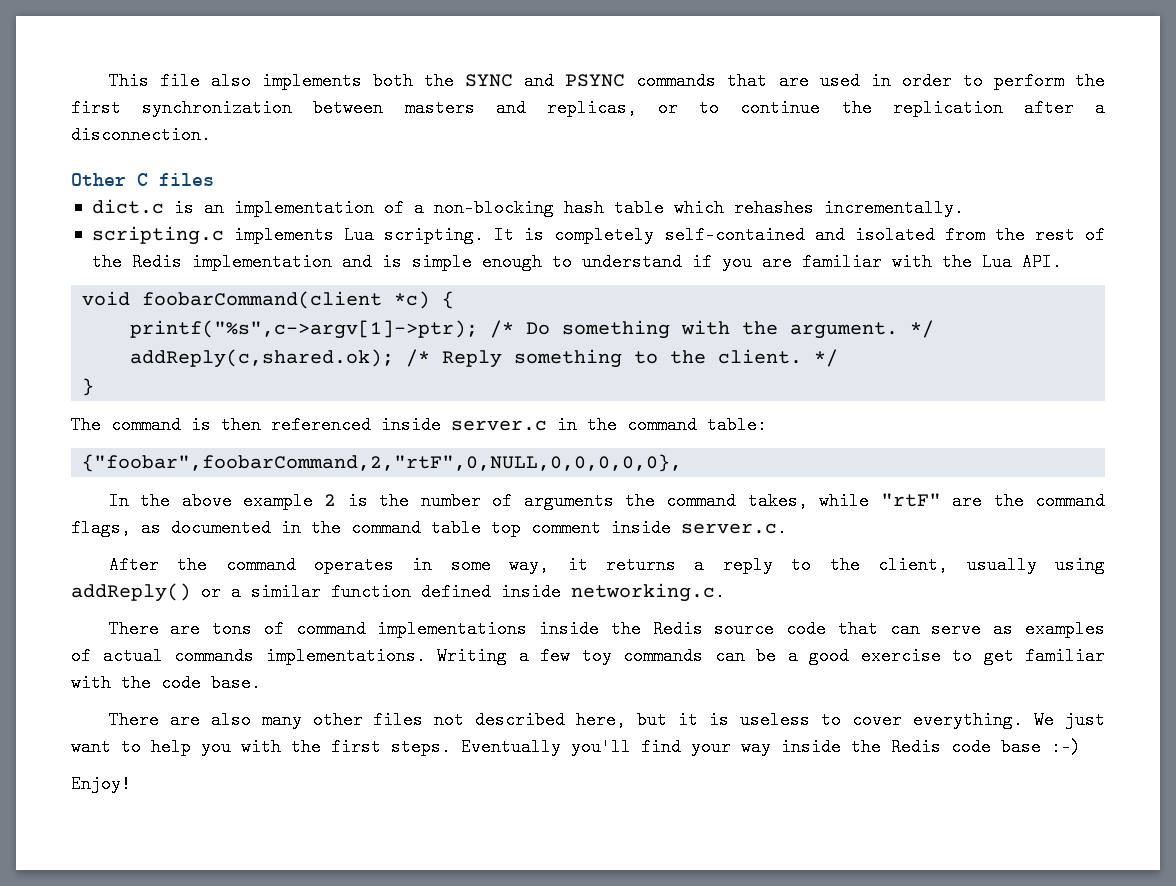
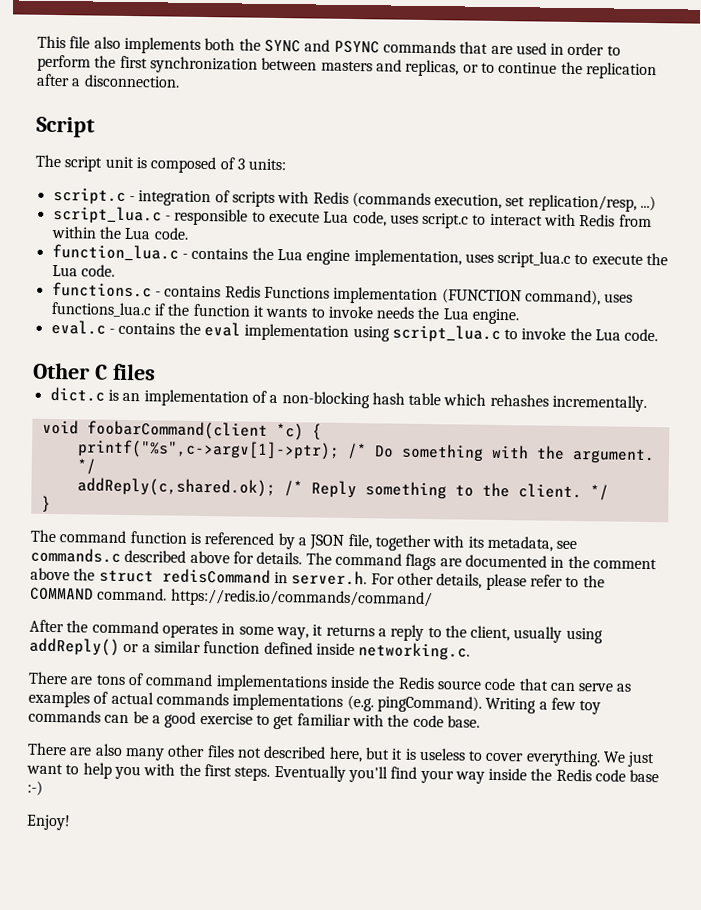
+ Script
+ The script unit is composed of 3 units:
+ script.c - integration of scripts with Redis (commands execution, set replication/resp, ...)
+ script_lua.c - responsible to execute Lua code, uses script.c to interact with Redis from within the Lua code.
+ function_lua.c - contains the Lua engine implementation, uses script_lua.c to execute the Lua code.
+ functions.c - contains Redis Functions implementation (FUNCTION command), uses functions_lua.c if the function it wants to invoke needs the Lua engine.
+ eval.c - contains the eval implementation using script_lua.c to invoke the Lua code.
- scripting.c implements Lua scripting. It is completely self-contained and isolated from the rest of the Redis implementation and is simple enough to understand if you are familiar with the Lua API.
- The command is then referenced inside server.c in the command table:
- {"foobar",foobarCommand,2,"rtF",0,NULL,0,0,0,0,0},
- In the above example 2 is the number of arguments the command takes, while "rtF" are the command flags, as documented in the command table top comment inside server.c.
+ The command function is referenced by a JSON file, together with its metadata, see commands.c described above for details. The command flags are documented in the comment above the struct redisCommand in server.h. For other details, please refer to the COMMAND command. https://redis.io/commands/command/
- There are tons of command implementations inside the Redis source code that can serve as examples of actual commands implementations.
+ There are tons of command implementations inside the Redis source code that can serve as examples of actual commands implementations (e.g. pingCommand).

